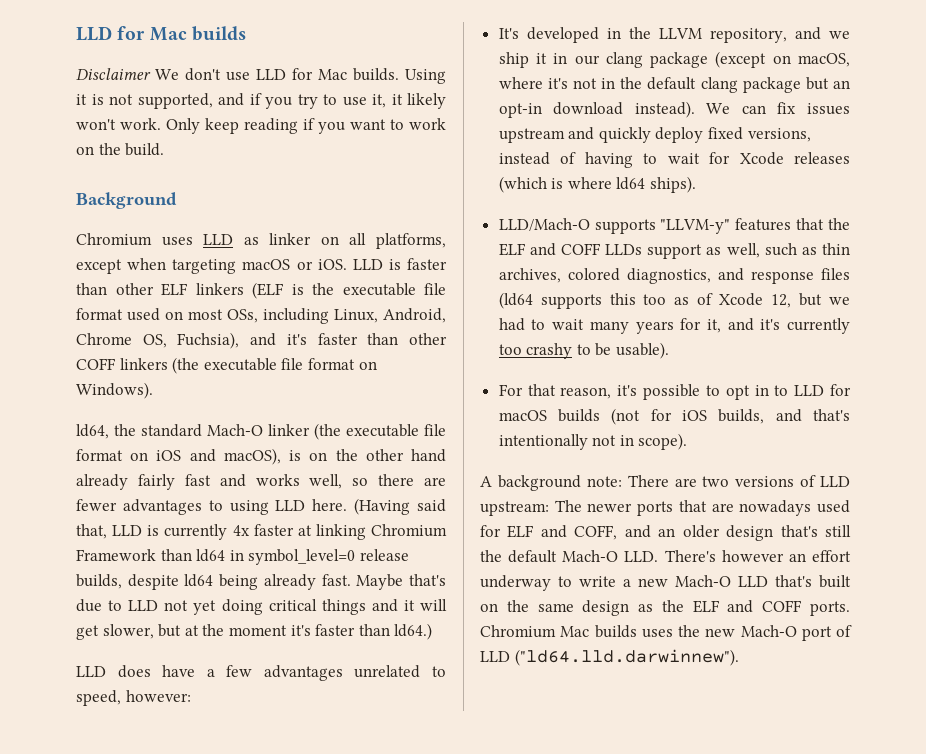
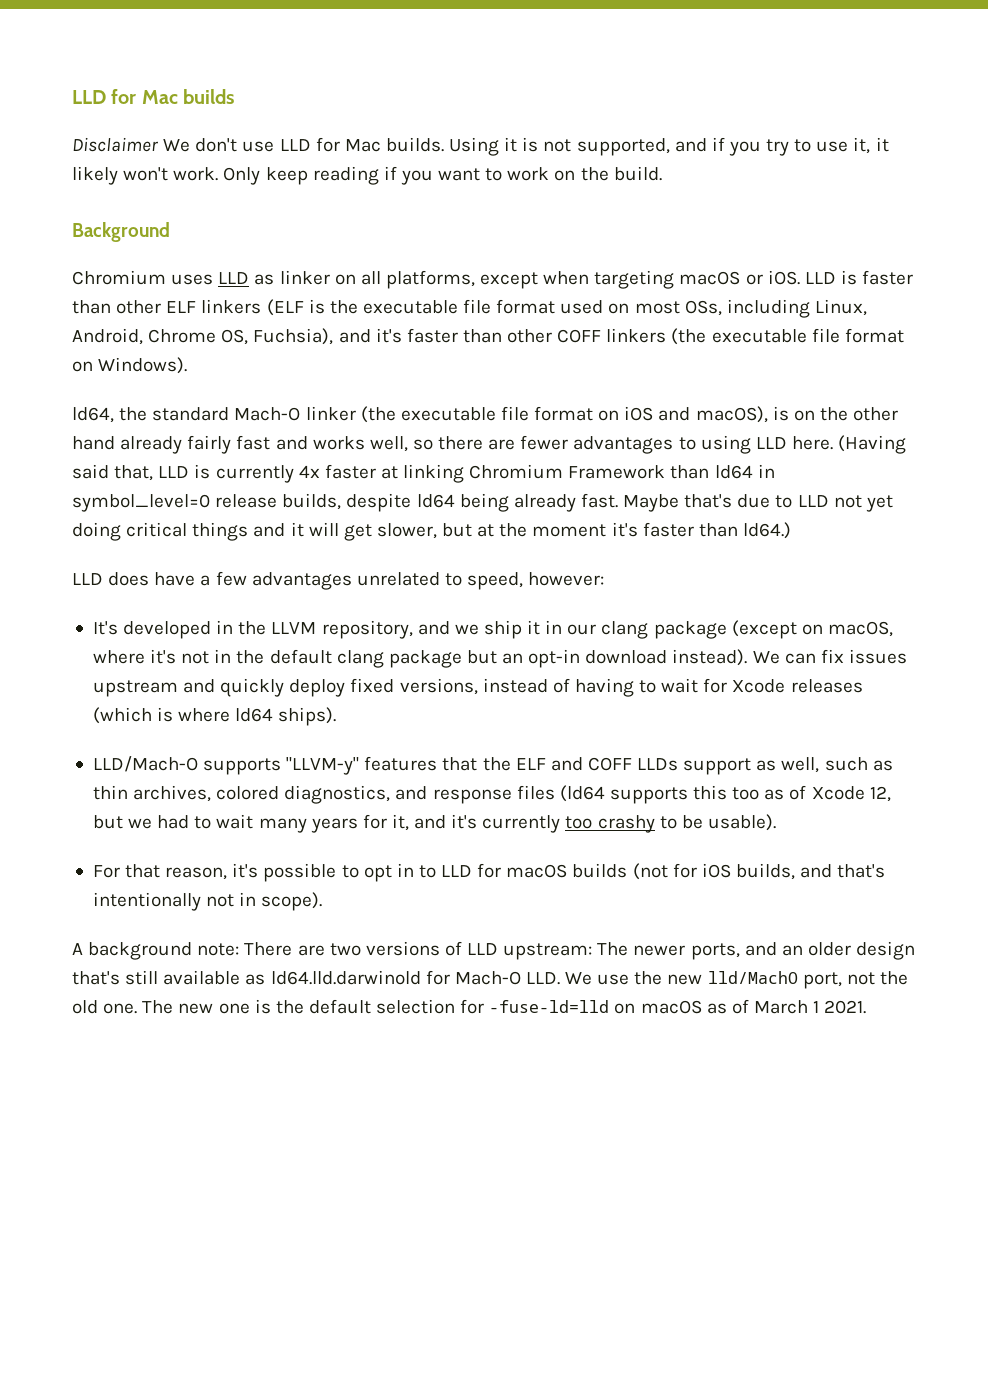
- A background note: There are two versions of LLD upstream: The newer ports that are nowadays used for ELF and COFF, and an older design that's still the default Mach-O LLD. There's however an effort underway to write a new Mach-O LLD that's built on the same design as the ELF and COFF ports. Chromium Mac builds uses the new Mach-O port of LLD ("ld64.lld.darwinnew").
+ A background note: There are two versions of LLD upstream: The newer ports, and an older design that's still available as ld64.lld.darwinold for Mach-O LLD. We use the new lld/MachO port, not the old one. The new one is the default selection for -fuse-ld=lld on macOS as of March 1 2021.

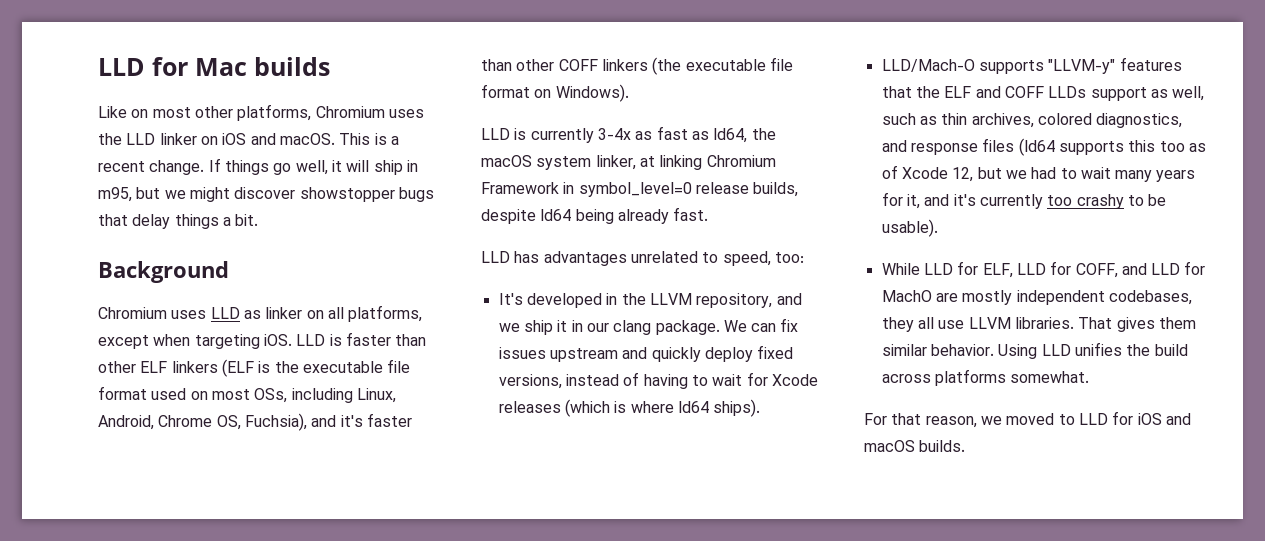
- Disclaimer We don't use LLD for Mac builds. Using it is not supported, and if you try to use it, it likely won't work. Only keep reading if you want to work on the build.
+ Like on most other platforms, Chromium uses the LLD linker on iOS and macOS. This is a recent change. If things go well, it will ship in m95, but we might discover showstopper bugs that delay things a bit.
- Chromium uses LLD as linker on all platforms, except when targeting macOS or iOS.
+ Chromium uses LLD as linker on all platforms, except when targeting iOS.
- ld64, the standard Mach-O linker (the executable file format on iOS and macOS), is on the other hand already fairly fast and works well, so there are fewer advantages to using LLD here. (Having said that, LLD is currently 4x faster at linking Chromium Framework than ld64 in symbol_level=0 release builds, despite ld64 being already fast. Maybe that's due to LLD not yet doing critical things and it will get slower, but at the moment it's faster than ld64.)
- LLD does have a few advantages unrelated to speed, however:
+ LLD is currently 3-4x as fast as ld64, the macOS system linker, at linking Chromium Framework in symbol_level=0 release builds, despite ld64 being already fast.
+ LLD has advantages unrelated to speed, too:
- It's developed in the LLVM repository, and we ship it in our clang package (except on macOS, where it's not in the default clang package but an opt-in download instead).
+ It's developed in the LLVM repository, and we ship it in our clang package.
- For that reason, it's possible to opt in to LLD for macOS builds (not for iOS builds, and that's intentionally not in scope).
- A background note: There are two versions of LLD upstream: The newer ports, and an older design that's still available as ld64.lld.darwinold for Mach-O LLD. We use the new lld/MachO port, not the old one. The new one is the default selection for -fuse-ld=lld on macOS as of March 1 2021.
+ While LLD for ELF, LLD for COFF, and LLD for MachO are mostly independent codebases, they all use LLVM libraries. That gives them similar behavior. Using LLD unifies the build across platforms somewhat.
+ For that reason, we moved to LLD for iOS and macOS builds.

